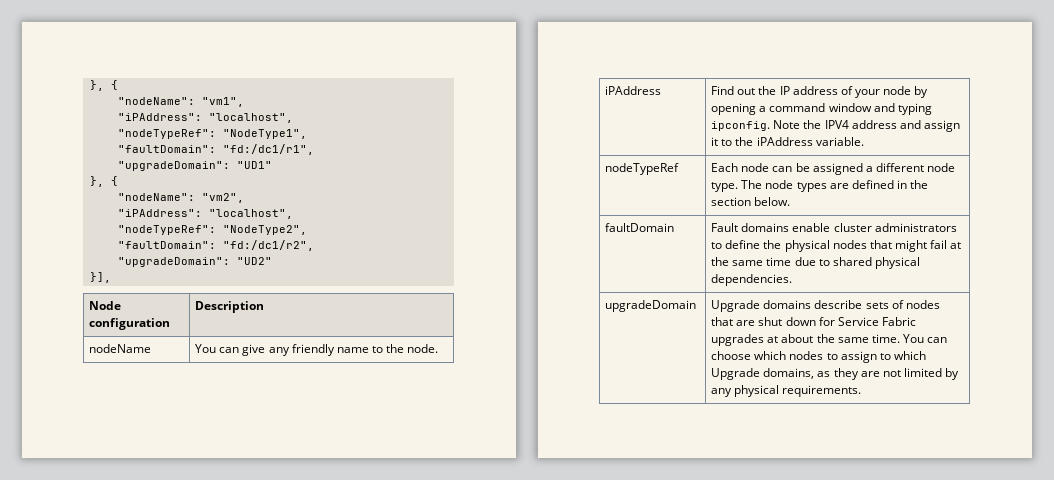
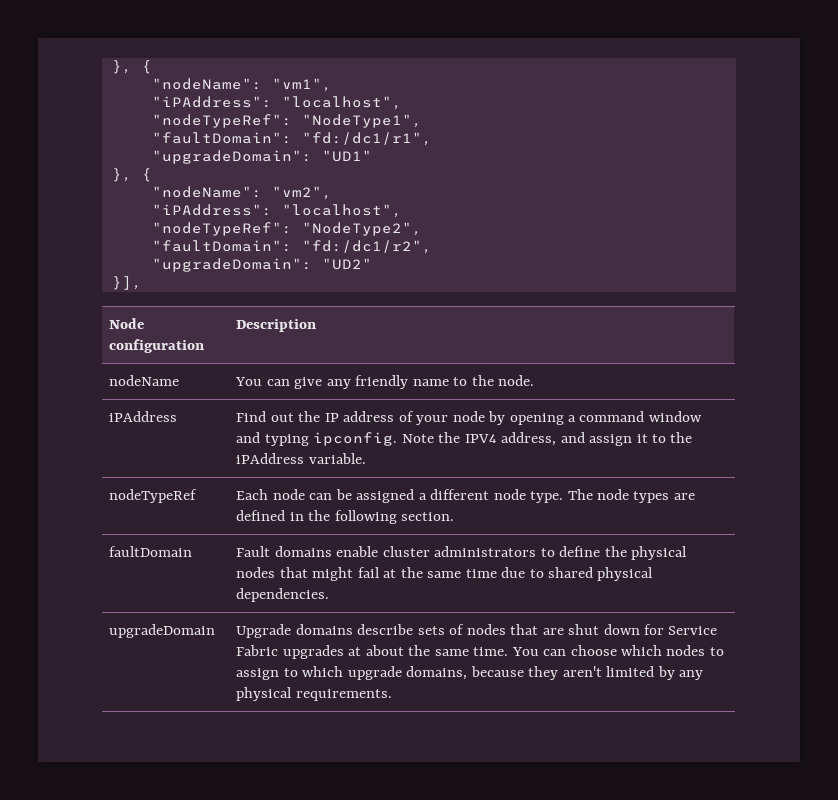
- iPAddress | Find out the IP address of your node by opening a command window and typing ipconfig. Note the IPV4 address and assign it to the iPAddress variable.
+ iPAddress | Find out the IP address of your node by opening a command window and typing ipconfig. Note the IPV4 address, and assign it to the iPAddress variable.
- nodeTypeRef | Each node can be assigned a different node type. The node types are defined in the section below.
+ nodeTypeRef | Each node can be assigned a different node type. The node types are defined in the following section.
- upgradeDomain | Upgrade domains describe sets of nodes that are shut down for Service Fabric upgrades at about the same time. You can choose which nodes to assign to which Upgrade domains, as they are not limited by any physical requirements.
+ upgradeDomain | Upgrade domains describe sets of nodes that are shut down for Service Fabric upgrades at about the same time. You can choose which nodes to assign to which upgrade domains, because they aren't limited by any physical requirements.

